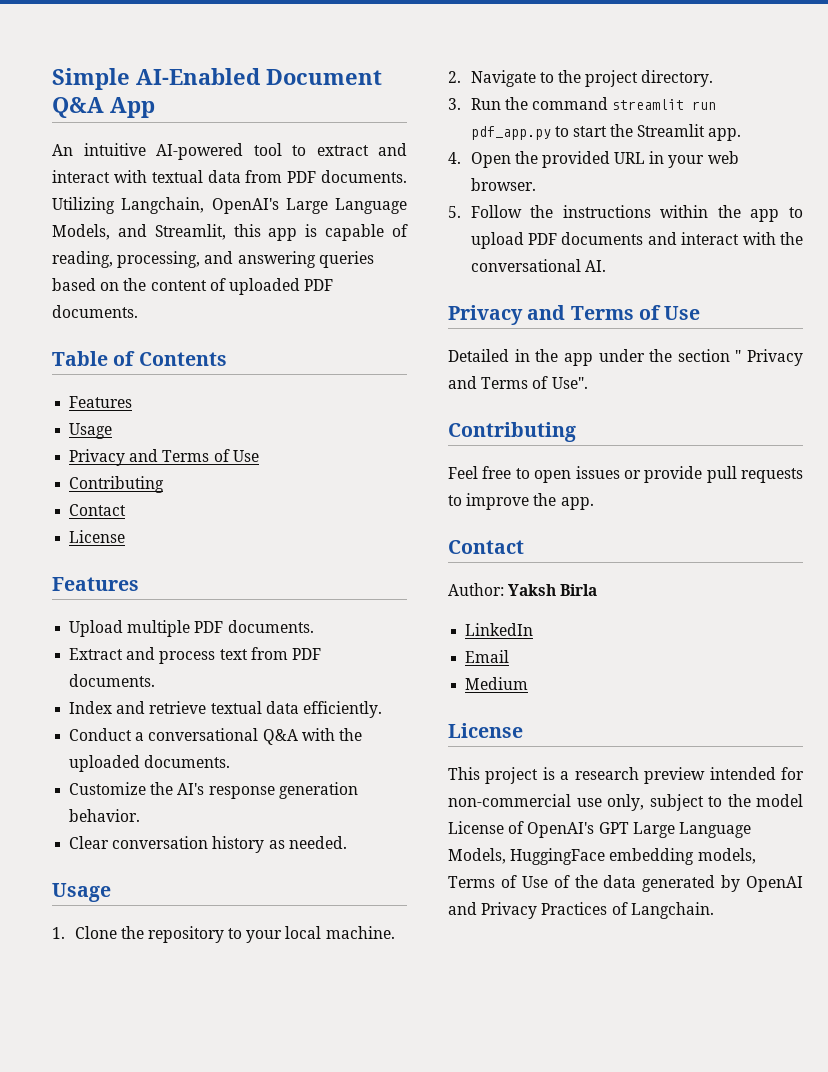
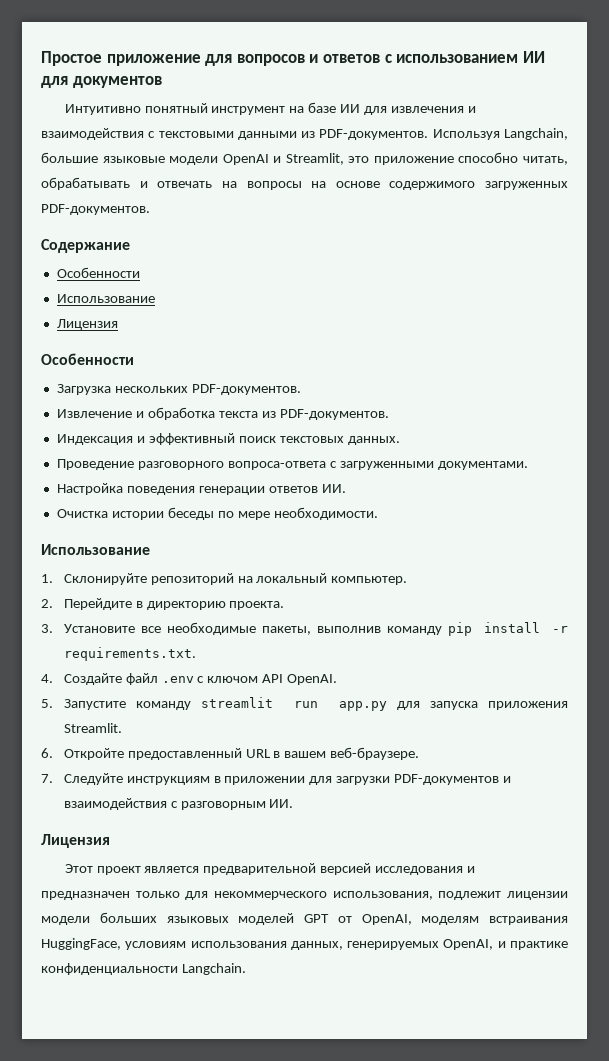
- Simple AI-Enabled Document Q&A App
- An intuitive AI-powered tool to extract and interact with textual data from PDF documents. Utilizing Langchain, OpenAI's Large Language Models, and Streamlit, this app is capable of reading, processing, and answering queries based on the content of uploaded PDF documents.
- Table of Contents
- Features
- Usage
- Privacy and Terms of Use
- Contributing
- Contact
- License
- Features
- Upload multiple PDF documents.
- Extract and process text from PDF documents.
- Index and retrieve textual data efficiently.
- Conduct a conversational Q&A with the uploaded documents.
- Customize the AI's response generation behavior.
- Clear conversation history as needed.
- Usage
- 1. Clone the repository to your local machine.
- 2. Navigate to the project directory.
- 3. Run the command streamlit run pdf_app.py to start the Streamlit app.
- 4. Open the provided URL in your web browser.
- 5. Follow the instructions within the app to upload PDF documents and interact with the conversational AI.
- Privacy and Terms of Use
- Detailed in the app under the section " Privacy and Terms of Use".
- Contributing
- Feel free to open issues or provide pull requests to improve the app.
- Contact
- Author: Yaksh Birla
- LinkedIn
- Email
- Medium
- License
- This project is a research preview intended for non-commercial use only, subject to the model License of OpenAI's GPT Large Language Models, HuggingFace embedding models, Terms of Use of the data generated by OpenAI and Privacy Practices of Langchain.
+ Простое приложение для вопросов и ответов с использованием ИИ для документов
+ Интуитивно понятный инструмент на базе ИИ для извлечения и взаимодействия с текстовыми данными из PDF-документов. Используя Langchain, большие языковые модели OpenAI и Streamlit, это приложение способно читать, обрабатывать и отвечать на вопросы на основе содержимого загруженных PDF-документов.
+ Содержание
+ Особенности
+ Использование
+ Лицензия
+ Особенности
+ Загрузка нескольких PDF-документов.
+ Извлечение и обработка текста из PDF-документов.
+ Индексация и эффективный поиск текстовых данных.
+ Проведение разговорного вопроса-ответа с загруженными документами.
+ Настройка поведения генерации ответов ИИ.
+ Очистка истории беседы по мере необходимости.
+ Использование
+ 1. Склонируйте репозиторий на локальный компьютер.
+ 2. Перейдите в директорию проекта.
+ 3. Установите все необходимые пакеты, выполнив команду pip install -r requirements.txt.
+ 4. Создайте файл .env с ключом API OpenAI.
+ 5. Запустите команду streamlit run app.py для запуска приложения Streamlit.
+ 6. Откройте предоставленный URL в вашем веб-браузере.
+ 7. Следуйте инструкциям в приложении для загрузки PDF-документов и взаимодействия с разговорным ИИ.
+ Лицензия
+ Этот проект является предварительной версией исследования и предназначен только для некоммерческого использования, подлежит лицензии модели больших языковых моделей GPT от OpenAI, моделям встраивания HuggingFace, условиям использования данных, генерируемых OpenAI, и практике конфиденциальности Langchain.

